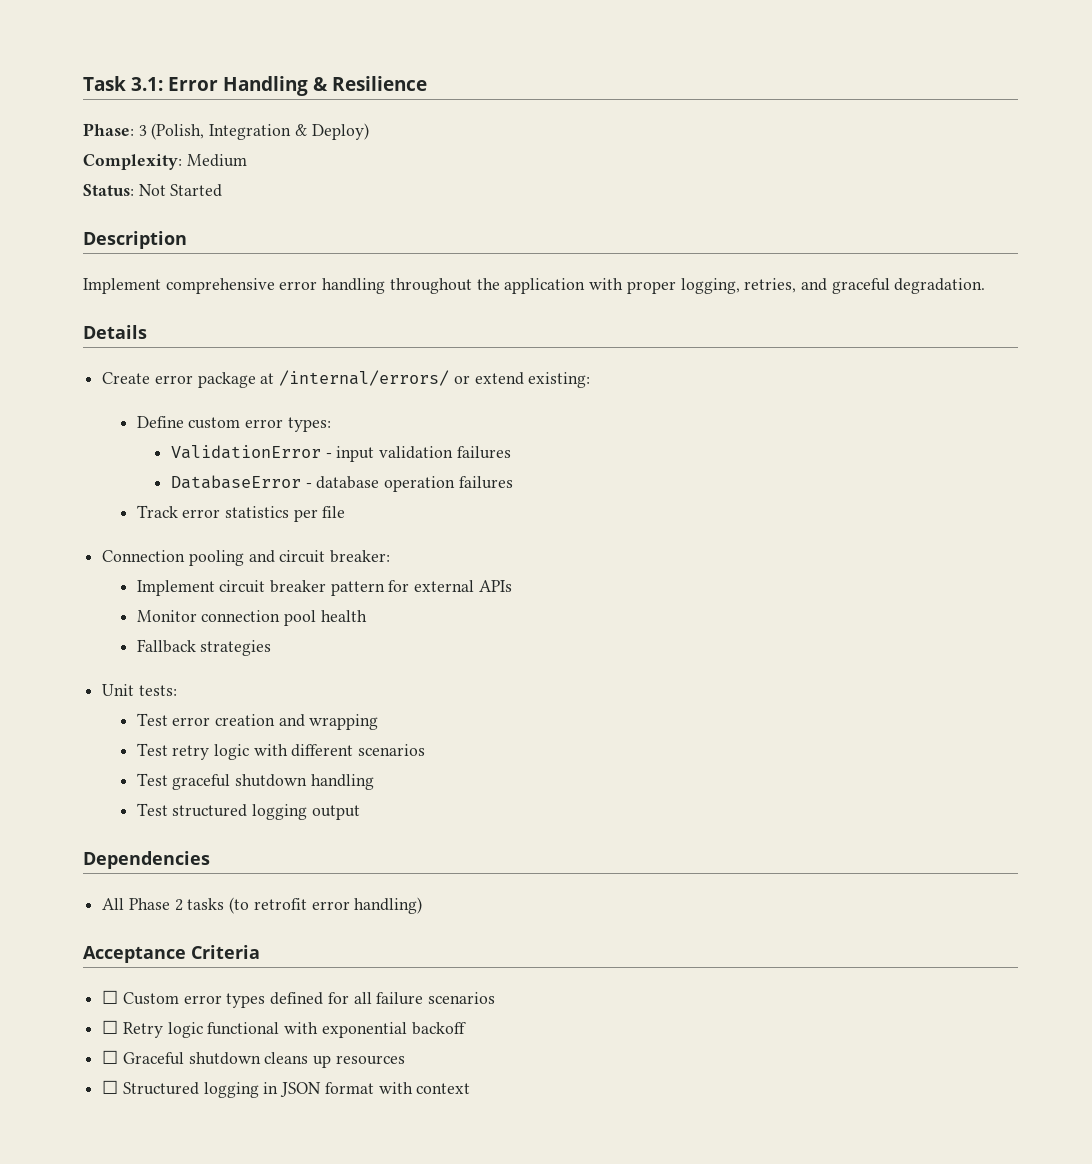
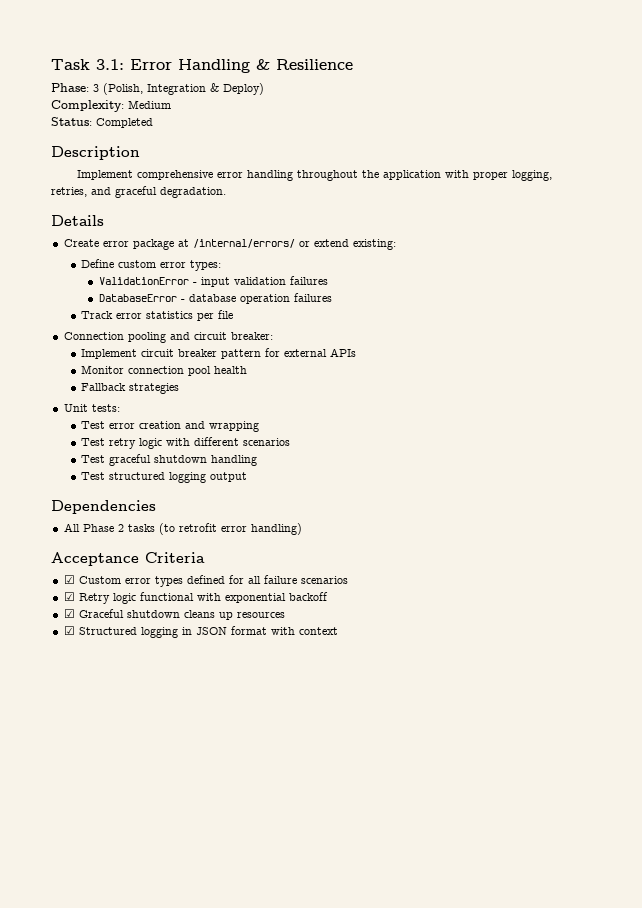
- Status: Not Started
+ Status: Completed
- ☐ Custom error types defined for all failure scenarios
+ ☑ Custom error types defined for all failure scenarios
- ☐ Retry logic functional with exponential backoff
+ ☑ Retry logic functional with exponential backoff
- ☐ Graceful shutdown cleans up resources
+ ☑ Graceful shutdown cleans up resources
- ☐ Structured logging in JSON format with context
+ ☑ Structured logging in JSON format with context

